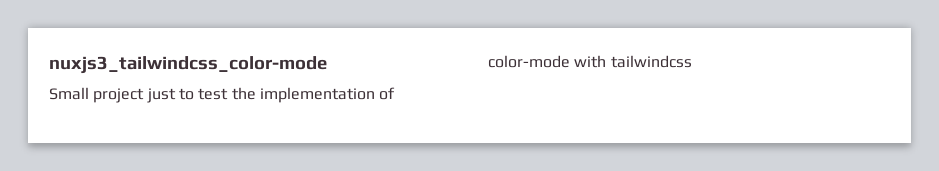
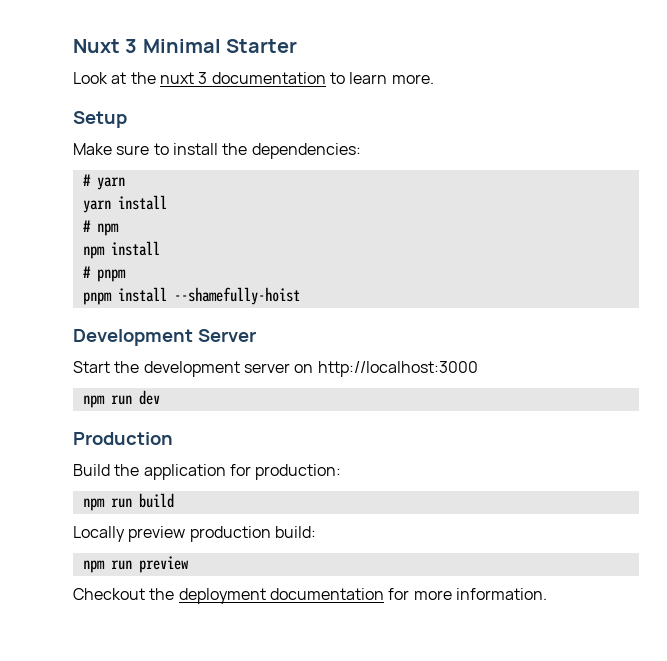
- nuxjs3_tailwindcss_color-mode
- Small project just to test the implementation of color-mode with tailwindcss
+ Nuxt 3 Minimal Starter
+ Look at the nuxt 3 documentation to learn more.
+ Setup
+ Make sure to install the dependencies:
+ # yarn
+ yarn install
+ # npm
+ npm install
+ # pnpm
+ pnpm install --shamefully-hoist
+ Development Server
+ Start the development server on http://localhost:3000
+ npm run dev
+ Production
+ Build the application for production:
+ npm run build
+ Locally preview production build:
+ npm run preview
+ Checkout the deployment documentation for more information.

